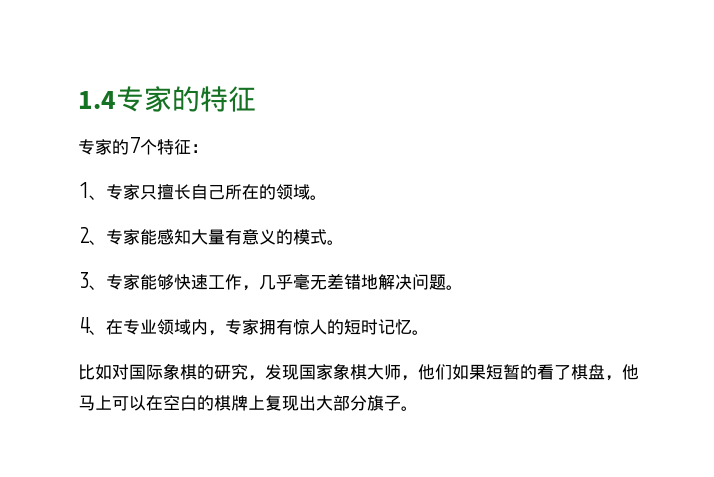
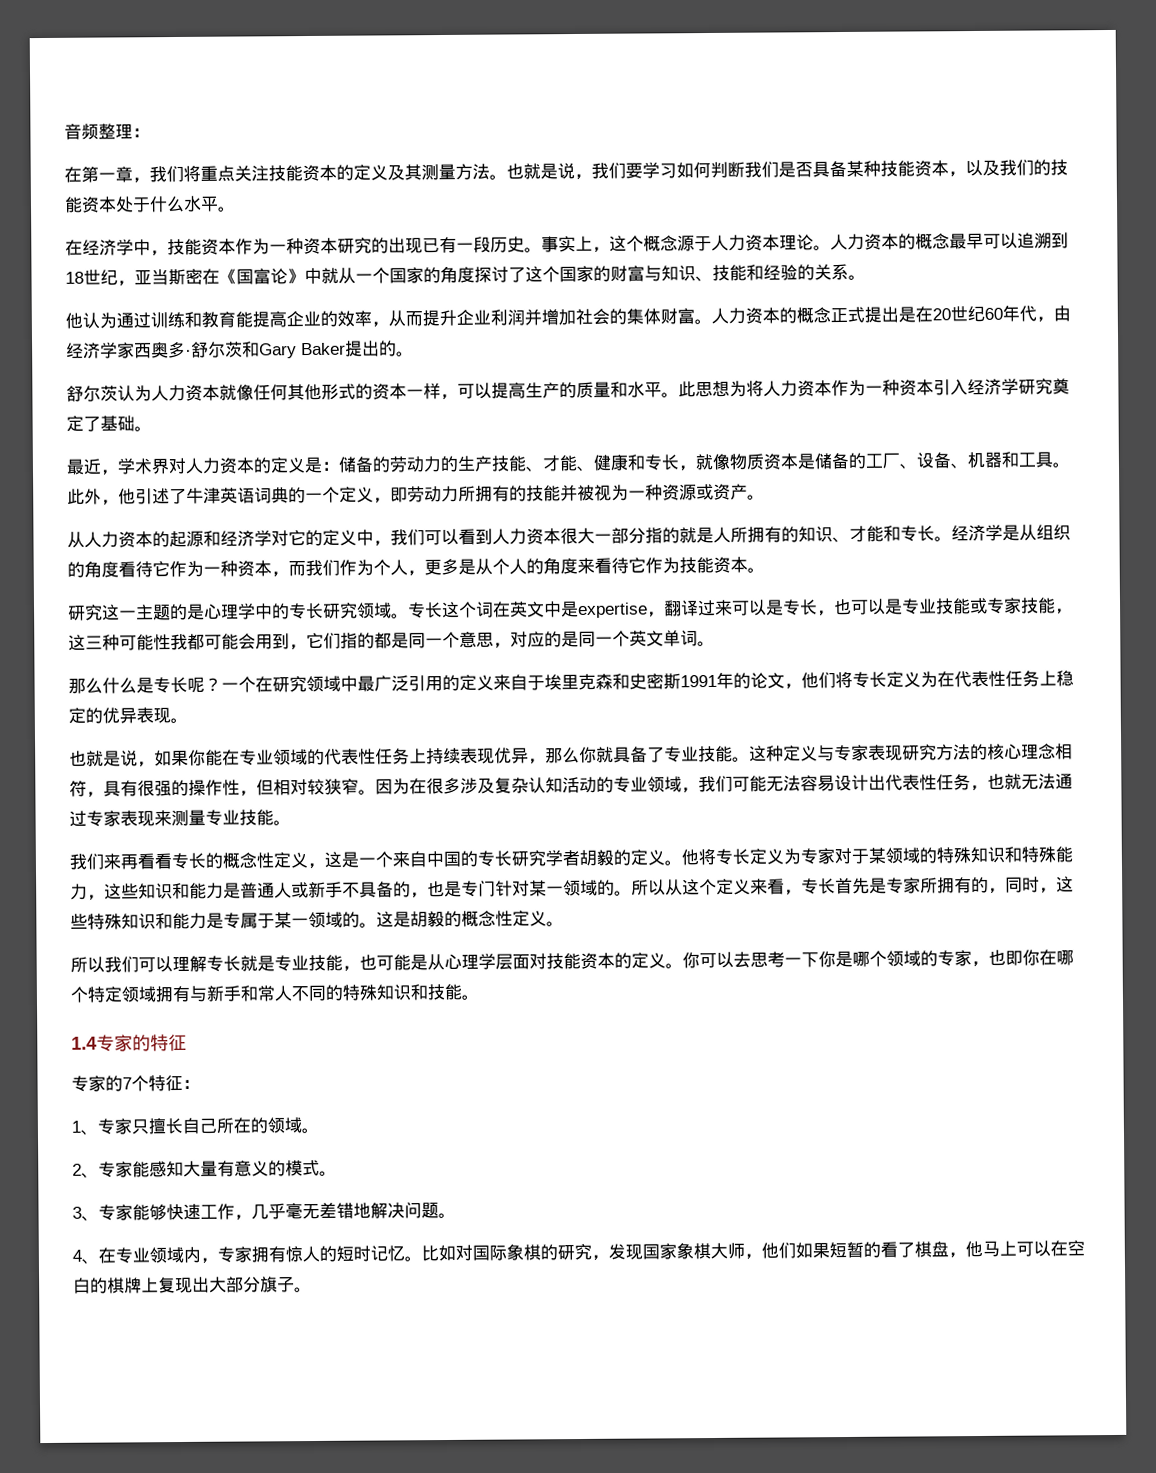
+ 音频整理：
+ 在第一章，我们将重点关注技能资本的定义及其测量方法。也就是说，我们要学习如何判断我们是否具备某种技能资本，以及我们的技能资本处于什么水平。
+ 在经济学中，技能资本作为一种资本研究的出现已有一段历史。事实上，这个概念源于人力资本理论。人力资本的概念最早可以追溯到18世纪，亚当斯密在《国富论》中就从一个国家的角度探讨了这个国家的财富与知识、技能和经验的关系。
+ 他认为通过训练和教育能提高企业的效率，从而提升企业利润并增加社会的集体财富。人力资本的概念正式提出是在20世纪60年代，由经济学家西奥多·舒尔茨和Gary Baker提出的。
+ 舒尔茨认为人力资本就像任何其他形式的资本一样，可以提高生产的质量和水平。此思想为将人力资本作为一种资本引入经济学研究奠定了基础。
+ 最近，学术界对人力资本的定义是：储备的劳动力的生产技能、才能、健康和专长，就像物质资本是储备的工厂、设备、机器和工具。此外，他引述了牛津英语词典的一个定义，即劳动力所拥有的技能并被视为一种资源或资产。
+ 从人力资本的起源和经济学对它的定义中，我们可以看到人力资本很大一部分指的就是人所拥有的知识、才能和专长。经济学是从组织的角度看待它作为一种资本，而我们作为个人，更多是从个人的角度来看待它作为技能资本。
+ 研究这一主题的是心理学中的专长研究领域。专长这个词在英文中是expertise，翻译过来可以是专长，也可以是专业技能或专家技能，这三种可能性我都可能会用到，它们指的都是同一个意思，对应的是同一个英文单词。
+ 那么什么是专长呢？一个在研究领域中最广泛引用的定义来自于埃里克森和史密斯1991年的论文，他们将专长定义为在代表性任务上稳定的优异表现。
+ 也就是说，如果你能在专业领域的代表性任务上持续表现优异，那么你就具备了专业技能。这种定义与专家表现研究方法的核心理念相符，具有很强的操作性，但相对较狭窄。因为在很多涉及复杂认知活动的专业领域，我们可能无法容易设计出代表性任务，也就无法通过专家表现来测量专业技能。
+ 我们来再看看专长的概念性定义，这是一个来自中国的专长研究学者胡毅的定义。他将专长定义为专家对于某领域的特殊知识和特殊能力，这些知识和能力是普通人或新手不具备的，也是专门针对某一领域的。所以从这个定义来看，专长首先是专家所拥有的，同时，这些特殊知识和能力是专属于某一领域的。这是胡毅的概念性定义。
+ 所以我们可以理解专长就是专业技能，也可能是从心理学层面对技能资本的定义。你可以去思考一下你是哪个领域的专家，也即你在哪个特定领域拥有与新手和常人不同的特殊知识和技能。
- 4、在专业领域内，专家拥有惊人的短时记忆。
- 比如对国际象棋的研究，发现国家象棋大师，他们如果短暂的看了棋盘，他马上可以在空白的棋牌上复现出大部分旗子。
+ 4、在专业领域内，专家拥有惊人的短时记忆。比如对国际象棋的研究，发现国家象棋大师，他们如果短暂的看了棋盘，他马上可以在空白的棋牌上复现出大部分旗子。

